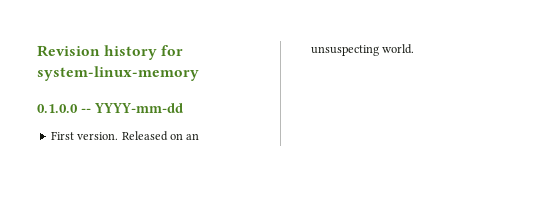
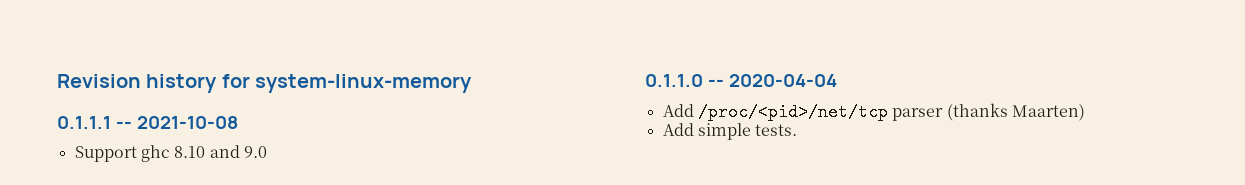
- 0.1.0.0 -- YYYY-mm-dd
- First version. Released on an unsuspecting world.
+ 0.1.1.1 -- 2021-10-08
+ Support ghc 8.10 and 9.0
+ 0.1.1.0 -- 2020-04-04
+ Add /proc/<pid>/net/tcp parser (thanks Maarten)
+ Add simple tests.

